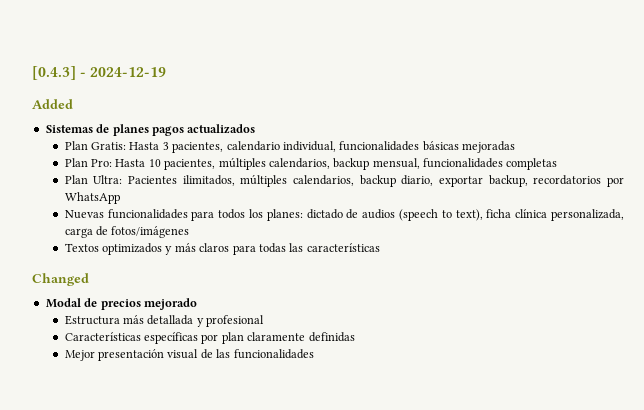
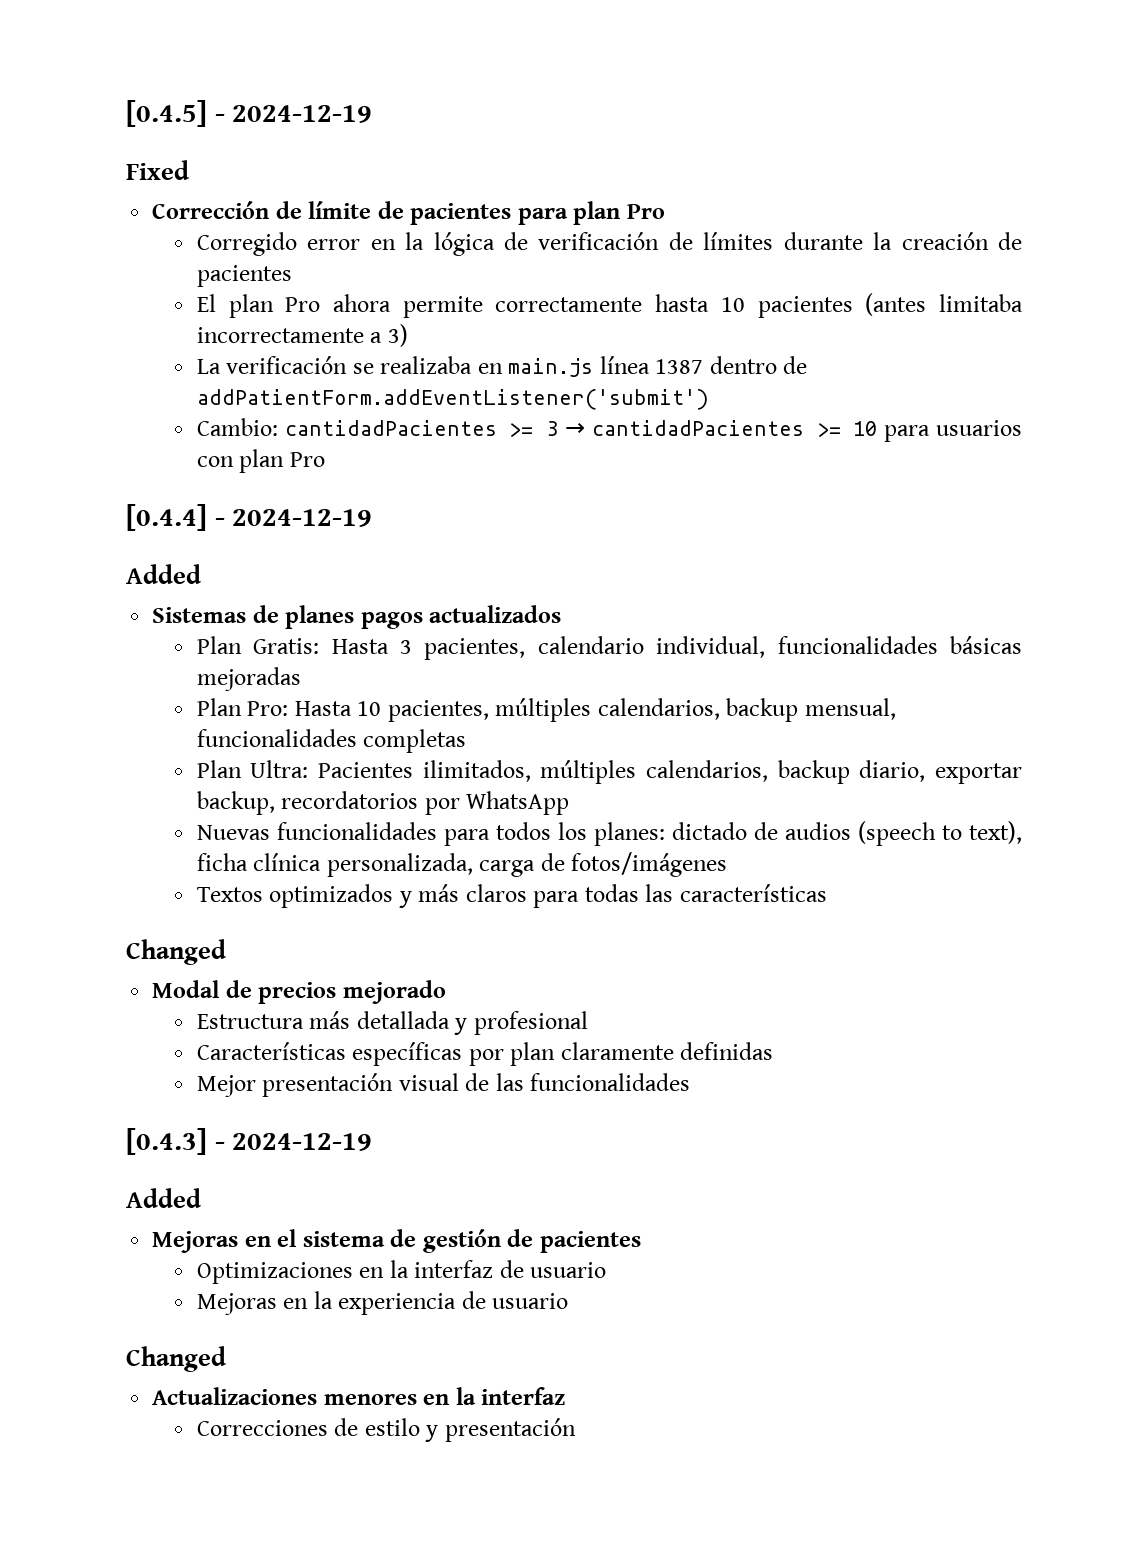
- [0.4.3] - 2024-12-19
+ [0.4.5] - 2024-12-19
+ Fixed
+ Corrección de límite de pacientes para plan Pro
+ Corregido error en la lógica de verificación de límites durante la creación de pacientes
+ El plan Pro ahora permite correctamente hasta 10 pacientes (antes limitaba incorrectamente a 3)
+ La verificación se realizaba en main.js línea 1387 dentro de addPatientForm.addEventListener('submit')
+ Cambio: cantidadPacientes >= 3 → cantidadPacientes >= 10 para usuarios con plan Pro
+ [0.4.4] - 2024-12-19
+ [0.4.3] - 2024-12-19
+ Added
+ Mejoras en el sistema de gestión de pacientes
+ Optimizaciones en la interfaz de usuario
+ Mejoras en la experiencia de usuario
+ Changed
+ Actualizaciones menores en la interfaz
+ Correcciones de estilo y presentación

